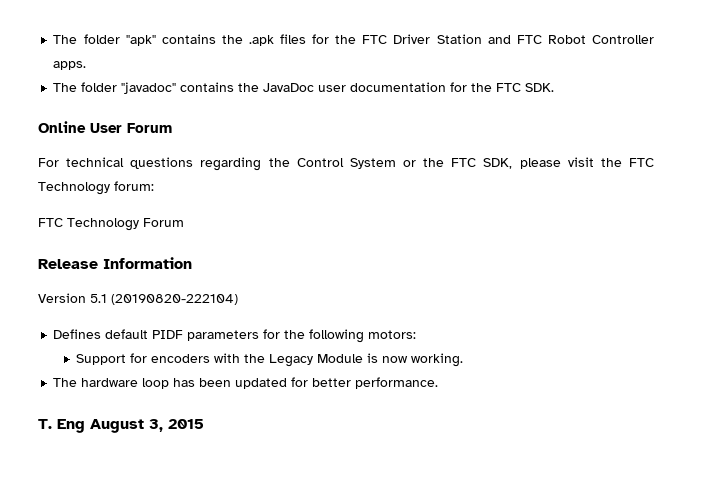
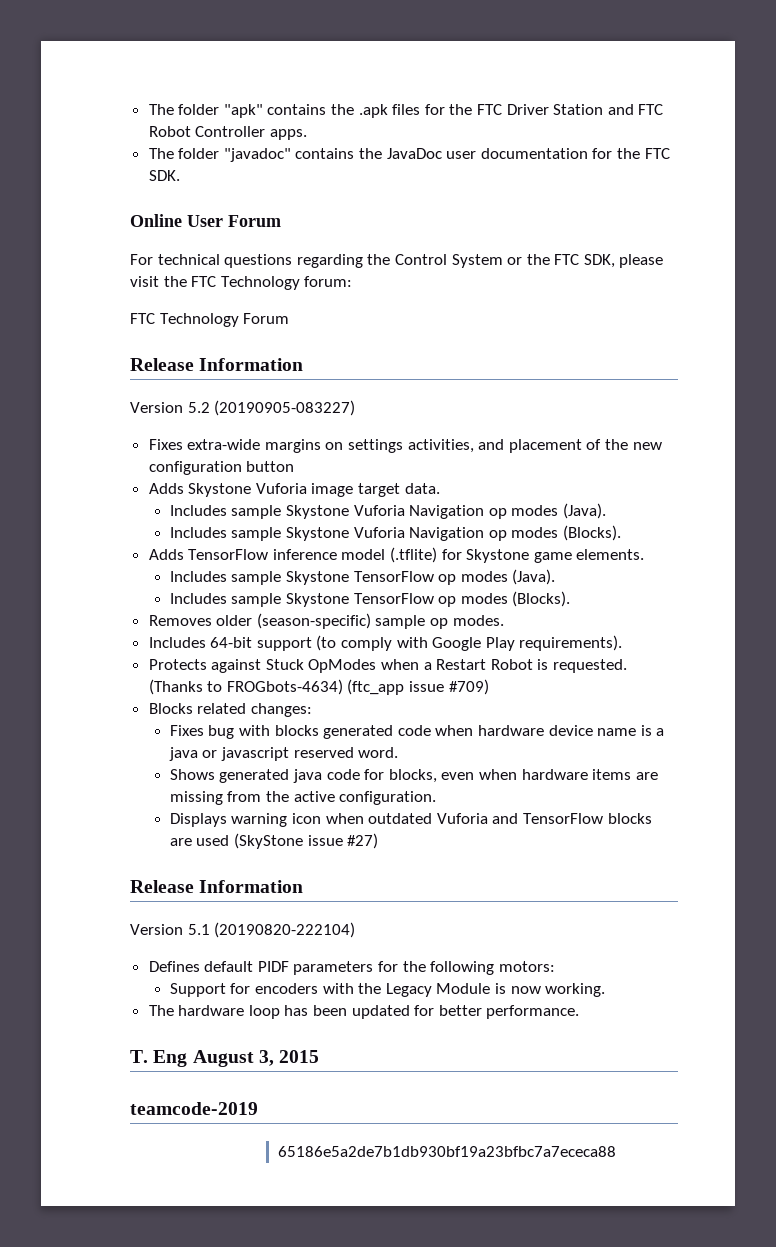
+ Version 5.2 (20190905-083227)
+ Fixes extra-wide margins on settings activities, and placement of the new configuration button
+ Adds Skystone Vuforia image target data.
+ Includes sample Skystone Vuforia Navigation op modes (Java).
+ Includes sample Skystone Vuforia Navigation op modes (Blocks).
+ Adds TensorFlow inference model (.tflite) for Skystone game elements.
+ Includes sample Skystone TensorFlow op modes (Java).
+ Includes sample Skystone TensorFlow op modes (Blocks).
+ Removes older (season-specific) sample op modes.
+ Includes 64-bit support (to comply with Google Play requirements).
+ Protects against Stuck OpModes when a Restart Robot is requested. (Thanks to FROGbots-4634) (ftc_app issue #709)
+ Blocks related changes:
+ Fixes bug with blocks generated code when hardware device name is a java or javascript reserved word.
+ Shows generated java code for blocks, even when hardware items are missing from the active configuration.
+ Displays warning icon when outdated Vuforia and TensorFlow blocks are used (SkyStone issue #27)
+ Release Information
+ teamcode-2019
+ 65186e5a2de7b1db930bf19a23bfbc7a7ececa88

